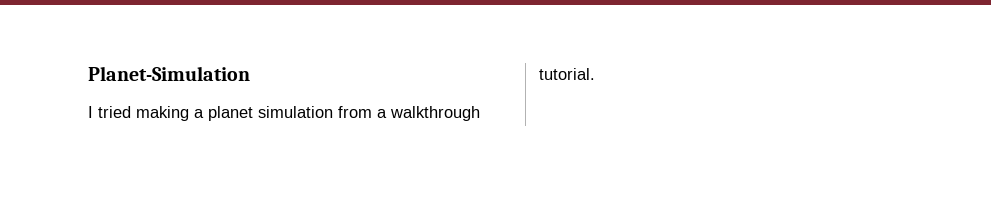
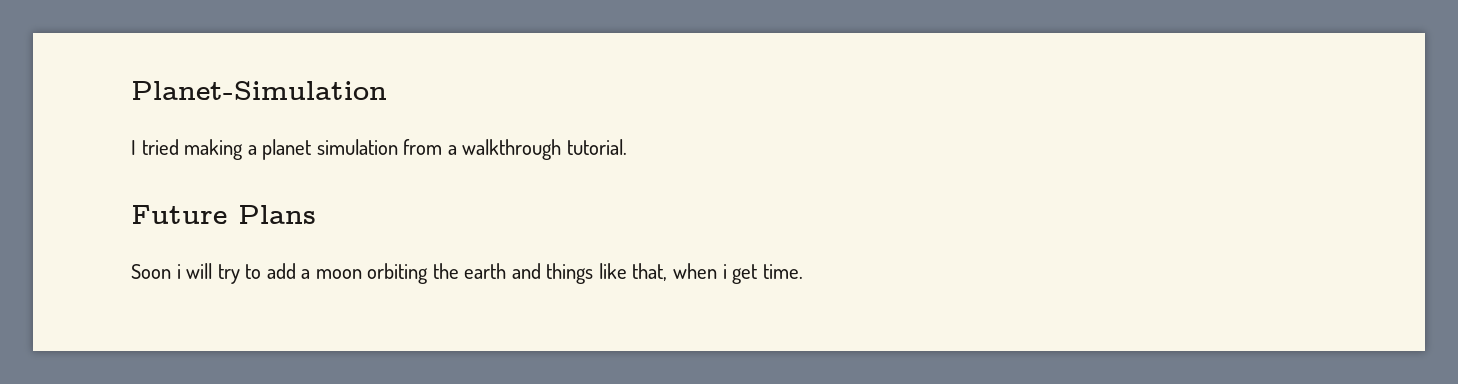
+ Future Plans
+ Soon i will try to add a moon orbiting the earth and things like that, when i get time.

